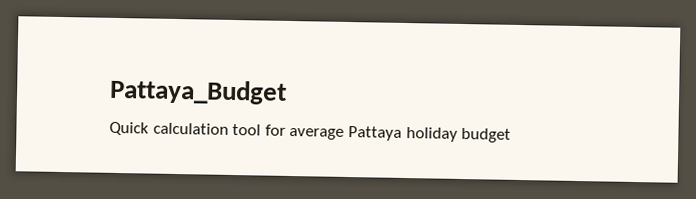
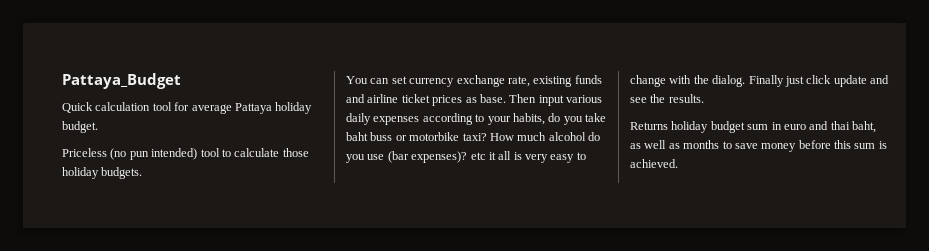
- Quick calculation tool for average Pattaya holiday budget
+ Quick calculation tool for average Pattaya holiday budget.
+ Priceless (no pun intended) tool to calculate those holiday budgets.
+ You can set currency exchange rate, existing funds and airline ticket prices as base. Then input various daily expenses according to your habits, do you take baht buss or motorbike taxi? How much alcohol do you use (bar expenses)? etc it all is very easy to change with the dialog. Finally just click update and see the results.
+ Returns holiday budget sum in euro and thai baht, as well as months to save money before this sum is achieved.

